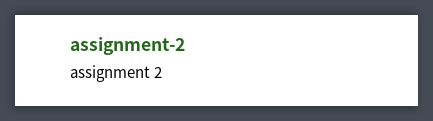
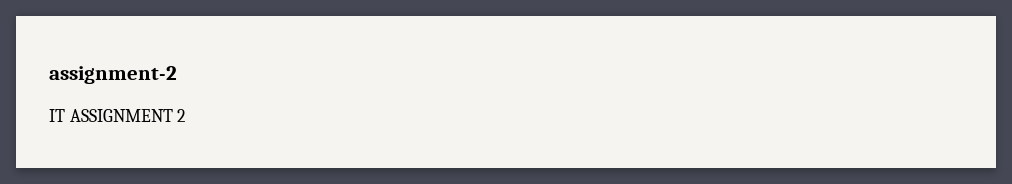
- assignment 2
+ IT ASSIGNMENT 2

